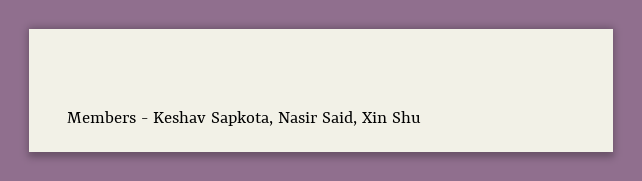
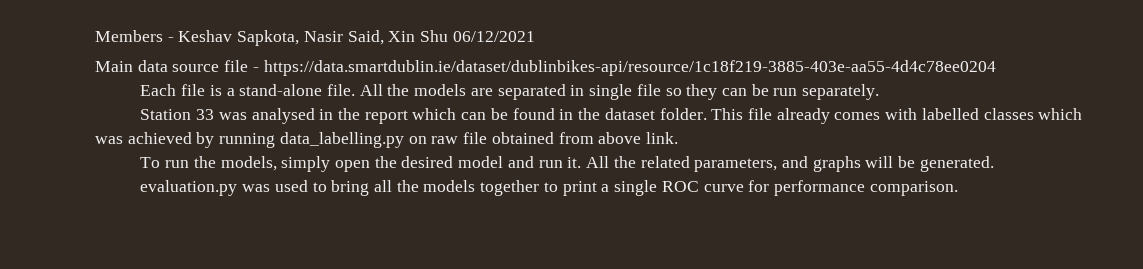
- Members - Keshav Sapkota, Nasir Said, Xin Shu
+ Members - Keshav Sapkota, Nasir Said, Xin Shu 06/12/2021
+ Main data source file - https://data.smartdublin.ie/dataset/dublinbikes-api/resource/1c18f219-3885-403e-aa55-4d4c78ee0204
+ Each file is a stand-alone file. All the models are separated in single file so they can be run separately.
+ Station 33 was analysed in the report which can be found in the dataset folder. This file already comes with labelled classes which was achieved by running data_labelling.py on raw file obtained from above link.
+ To run the models, simply open the desired model and run it. All the related parameters, and graphs will be generated.
+ evaluation.py was used to bring all the models together to print a single ROC curve for performance comparison.

